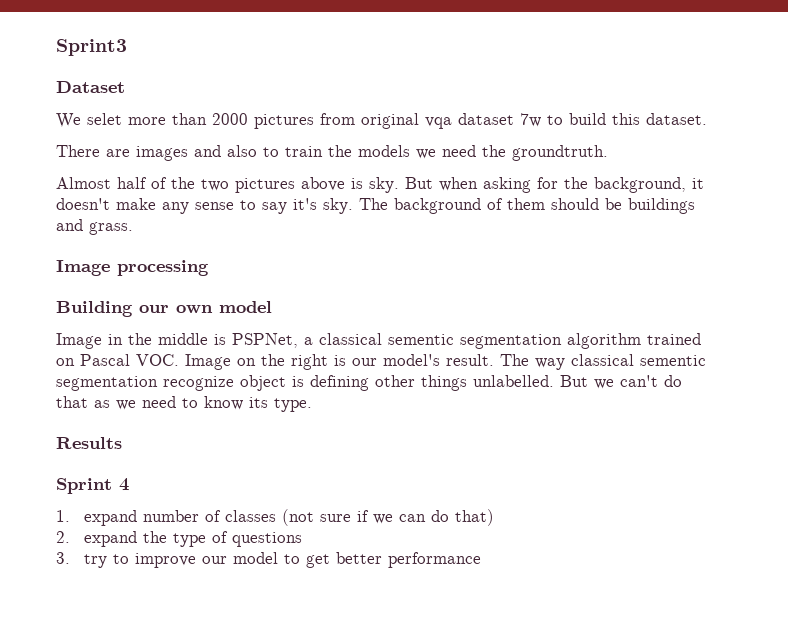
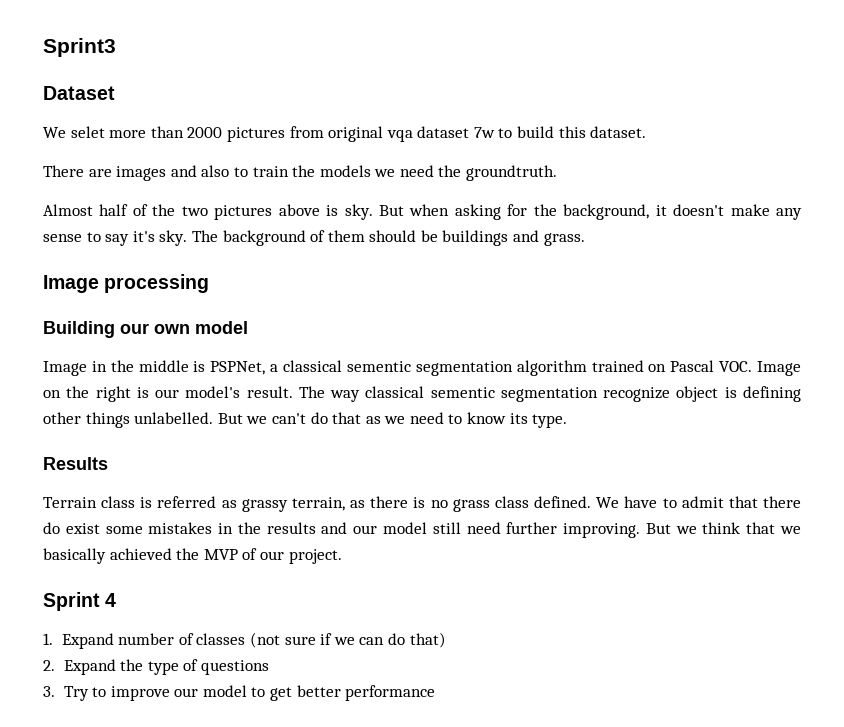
+ Terrain class is referred as grassy terrain, as there is no grass class defined. We have to admit that there do exist some mistakes in the results and our model still need further improving. But we think that we basically achieved the MVP of our project.
- 1. expand number of classes (not sure if we can do that)
+ 1. Expand number of classes (not sure if we can do that)
- 2. expand the type of questions
+ 2. Expand the type of questions
- 3. try to improve our model to get better performance
+ 3. Try to improve our model to get better performance

